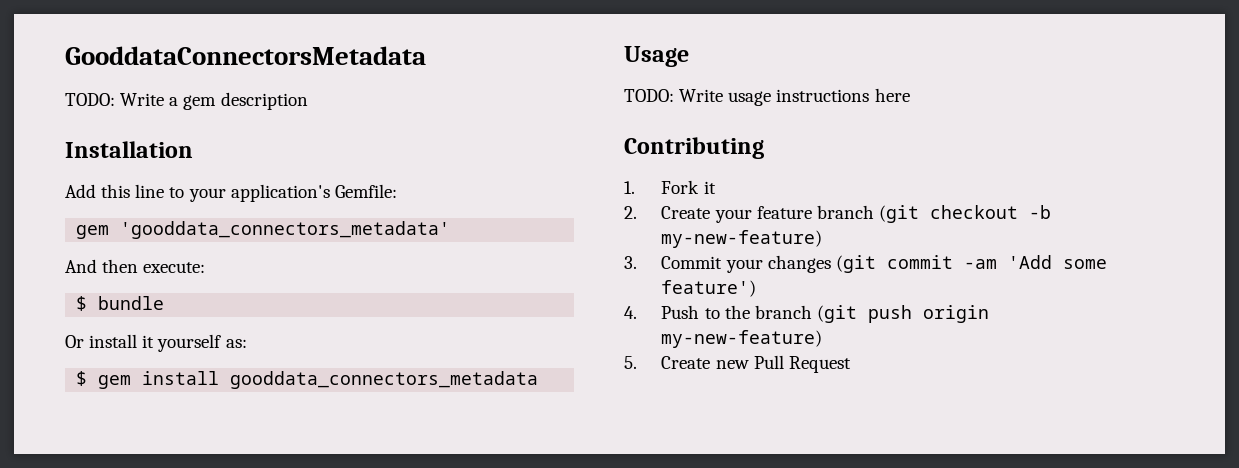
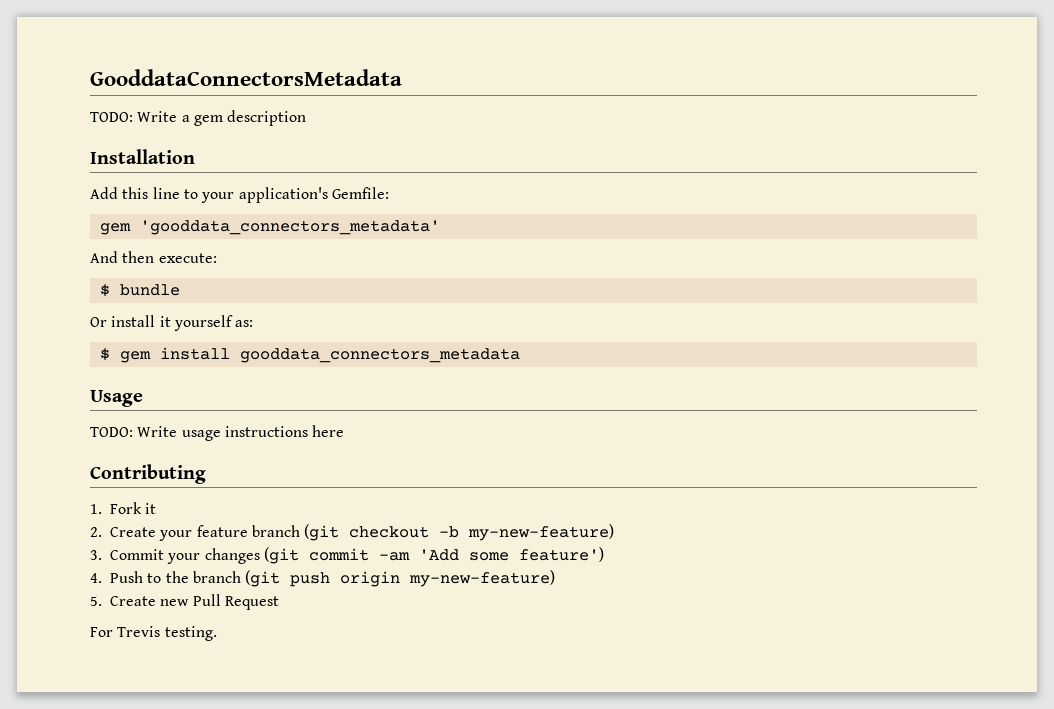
+ For Trevis testing.

